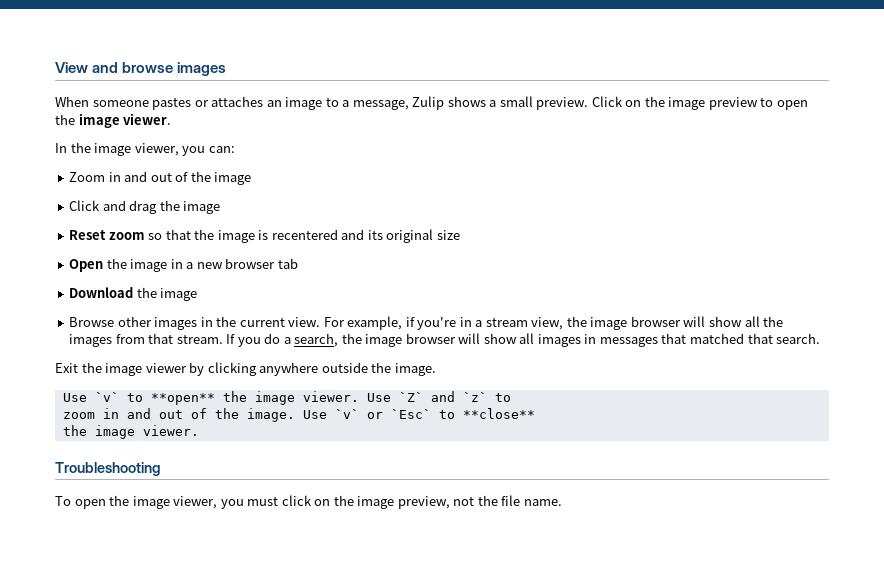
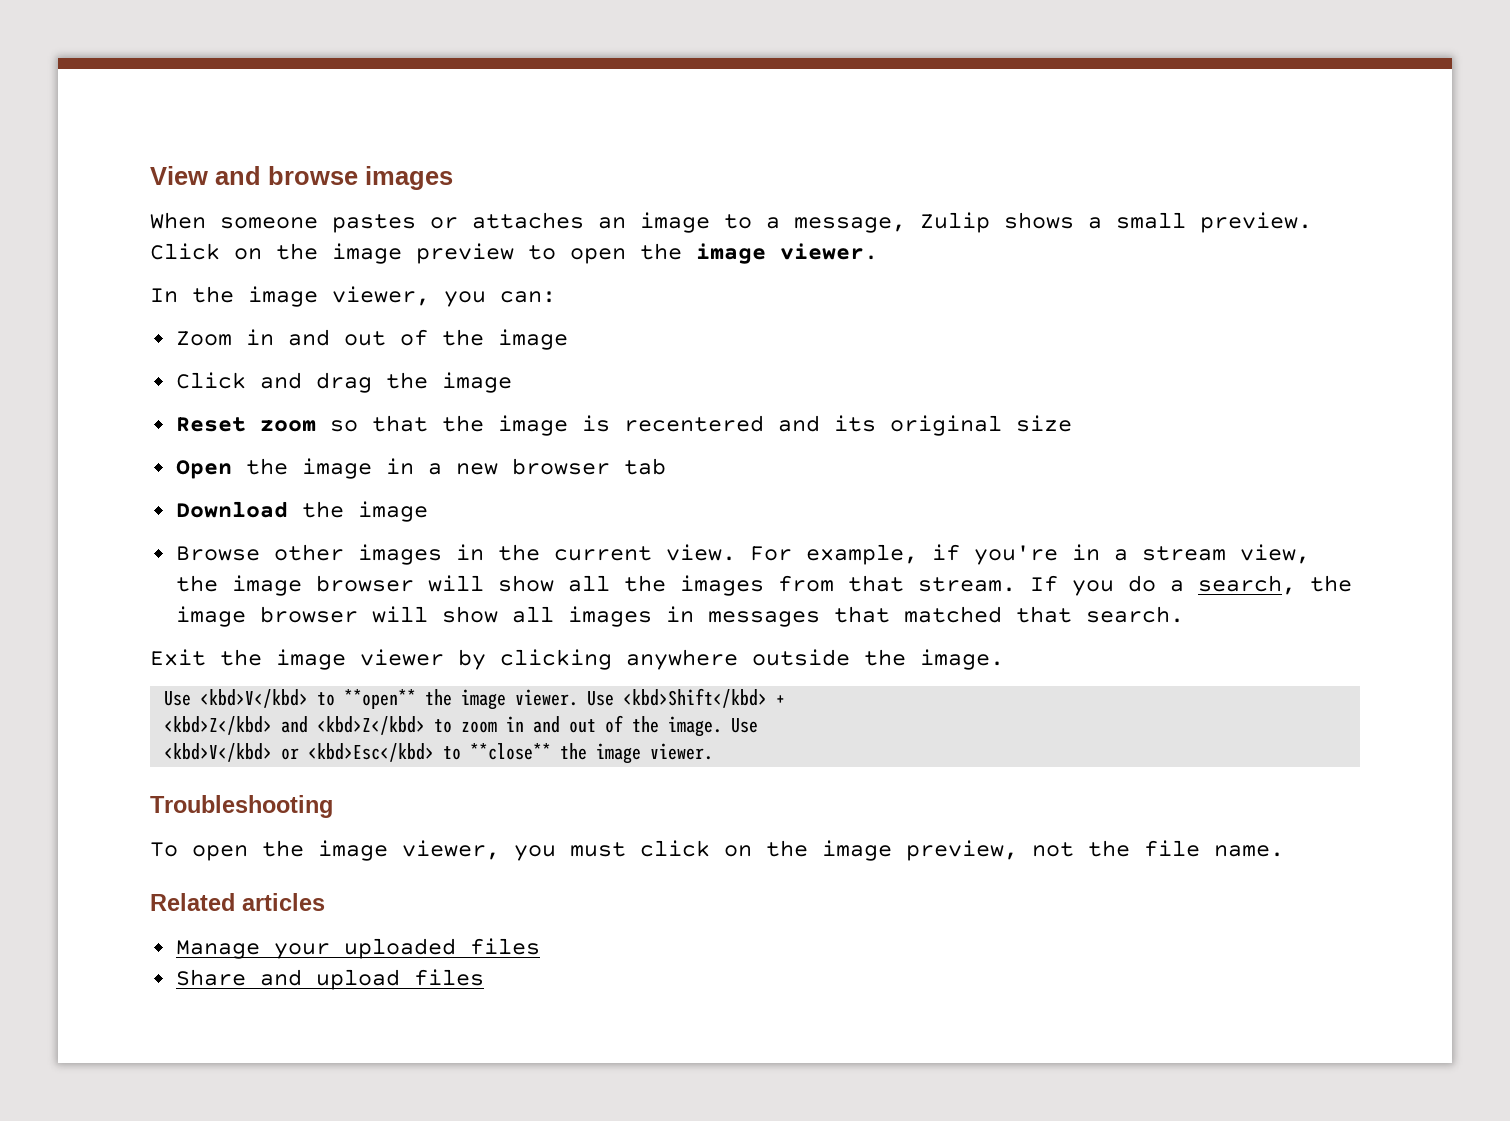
- Use `v` to **open** the image viewer.
+ Use <kbd>V</kbd> to **open** the image viewer.
- Use `Z` and `z` to
- zoom in and out of the image. Use `v` or `Esc` to **close**
- the image viewer.
+ Use <kbd>Shift</kbd> +
+ <kbd>Z</kbd> and <kbd>Z</kbd> to zoom in and out of the image. Use
+ <kbd>V</kbd> or <kbd>Esc</kbd> to **close** the image viewer.
+ Related articles
+ Manage your uploaded files
+ Share and upload files

